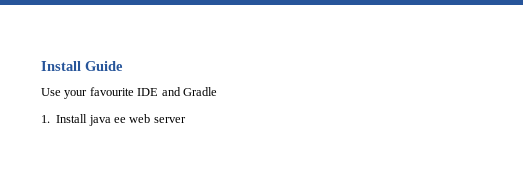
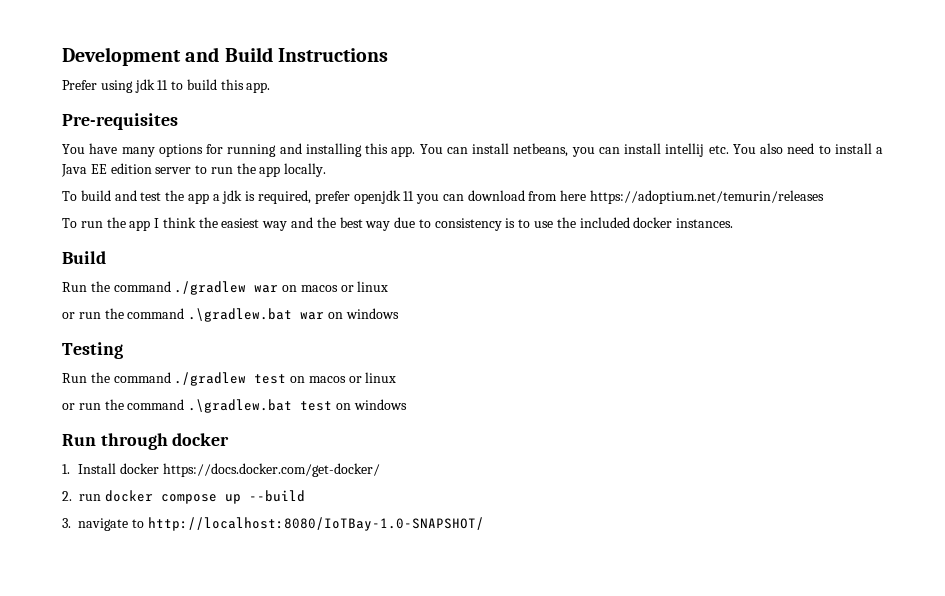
- Install Guide
- Use your favourite IDE and Gradle
- 1. Install java ee web server
+ Development and Build Instructions
+ Prefer using jdk 11 to build this app.
+ Pre-requisites
+ You have many options for running and installing this app. You can install netbeans, you can install intellij etc. You also need to install a Java EE edition server to run the app locally.
+ To build and test the app a jdk is required, prefer openjdk 11 you can download from here https://adoptium.net/temurin/releases
+ To run the app I think the easiest way and the best way due to consistency is to use the included docker instances.
+ Build
+ Run the command ./gradlew war on macos or linux
+ or run the command .\gradlew.bat war on windows
+ Testing
+ Run the command ./gradlew test on macos or linux
+ or run the command .\gradlew.bat test on windows
+ Run through docker
+ 1. Install docker https://docs.docker.com/get-docker/
+ 2. run docker compose up --build
+ 3. navigate to http://localhost:8080/IoTBay-1.0-SNAPSHOT/

